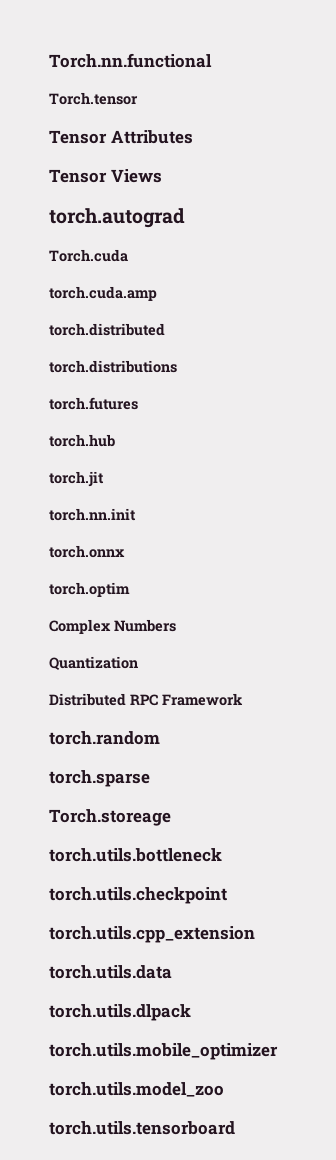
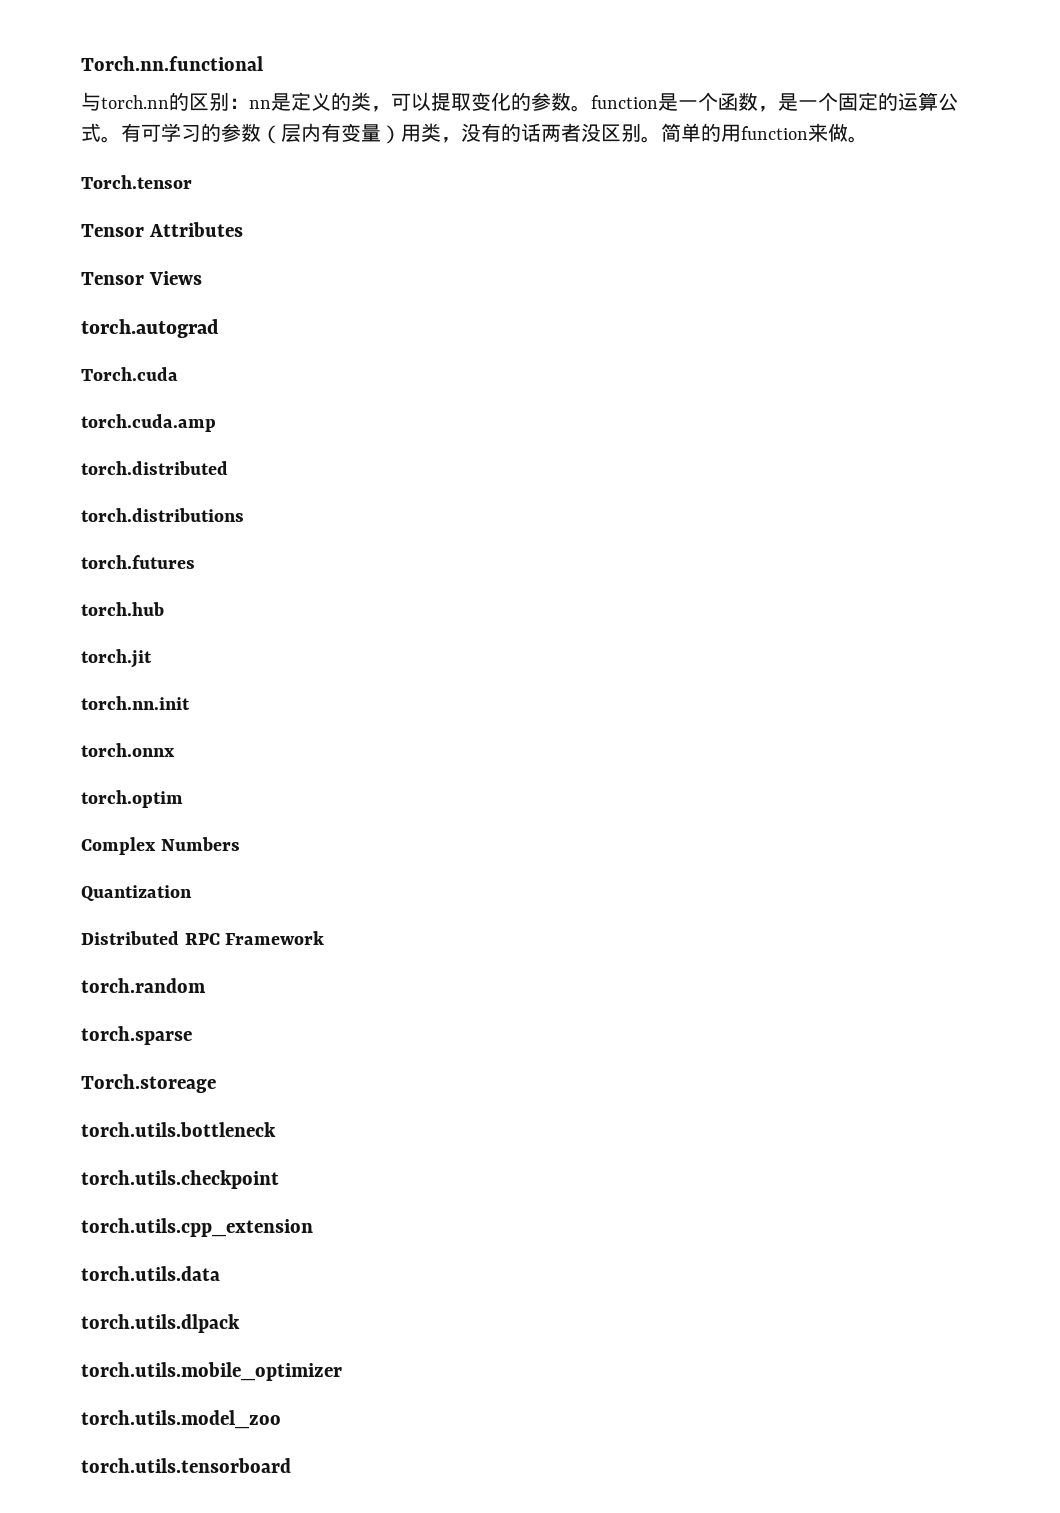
+ 与torch.nn的区别：nn是定义的类，可以提取变化的参数。function是一个函数，是一个固定的运算公式。有可学习的参数（层内有变量）用类，没有的话两者没区别。简单的用function来做。

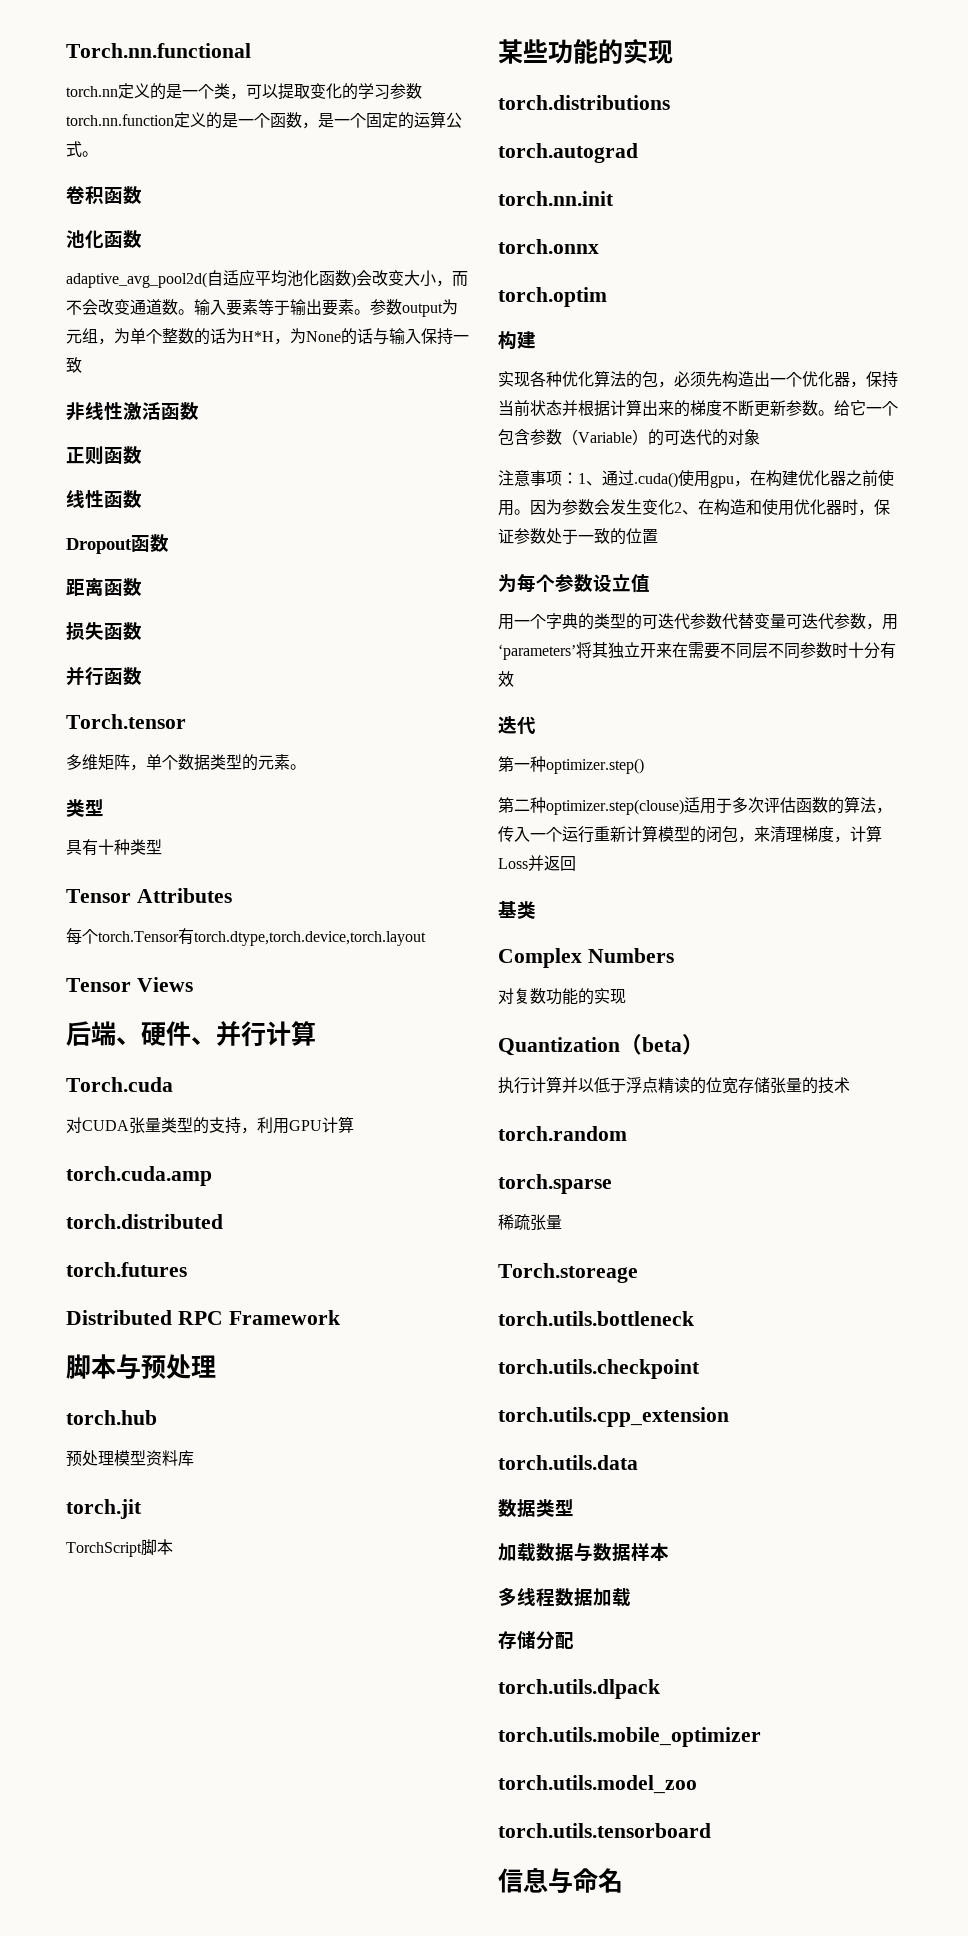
- 与torch.nn的区别：nn是定义的类，可以提取变化的参数。function是一个函数，是一个固定的运算公式。有可学习的参数（层内有变量）用类，没有的话两者没区别。简单的用function来做。
+ torch.nn定义的是一个类，可以提取变化的学习参数torch.nn.function定义的是一个函数，是一个固定的运算公式。
+ 卷积函数
+ 池化函数
+ adaptive_avg_pool2d(自适应平均池化函数)会改变大小，而不会改变通道数。输入要素等于输出要素。参数output为元组，为单个整数的话为H*H，为None的话与输入保持一致
+ 非线性激活函数
+ 正则函数
+ 线性函数
+ Dropout函数
+ 距离函数
+ 损失函数
+ 并行函数
  Torch.tensor
+ 多维矩阵，单个数据类型的元素。
+ 类型
+ 具有十种类型
+ 每个torch.Tensor有torch.dtype,torch.device,torch.layout
- torch.autograd
+ 后端、硬件、并行计算
  Torch.cuda
+ 对CUDA张量类型的支持，利用GPU计算
  torch.cuda.amp
  torch.distributed
+ torch.futures
+ Distributed RPC Framework
+ 脚本与预处理
+ torch.hub
+ 预处理模型资料库
+ torch.jit
+ TorchScript脚本
+ 某些功能的实现
  torch.distributions
- torch.futures
- torch.hub
- torch.jit
+ torch.autograd
  torch.nn.init
  torch.onnx
  torch.optim
+ 构建
+ 实现各种优化算法的包，必须先构造出一个优化器，保持当前状态并根据计算出来的梯度不断更新参数。给它一个包含参数（Variable）的可迭代的对象
+ 注意事项：1、通过.cuda()使用gpu，在构建优化器之前使用。因为参数会发生变化2、在构造和使用优化器时，保证参数处于一致的位置
+ 为每个参数设立值
+ 用一个字典的类型的可迭代参数代替变量可迭代参数，用‘parameters’将其独立开来在需要不同层不同参数时十分有效
+ 迭代
+ 第一种optimizer.step()
+ 第二种optimizer.step(clouse)适用于多次评估函数的算法，传入一个运行重新计算模型的闭包，来清理梯度，计算Loss并返回
+ 基类
  Complex Numbers
- Quantization
- Distributed RPC Framework
+ 对复数功能的实现
+ Quantization（beta）
+ 执行计算并以低于浮点精读的位宽存储张量的技术
+ 稀疏张量
  torch.utils.data
+ 数据类型
+ 加载数据与数据样本
+ 多线程数据加载
+ 存储分配
+ 信息与命名

